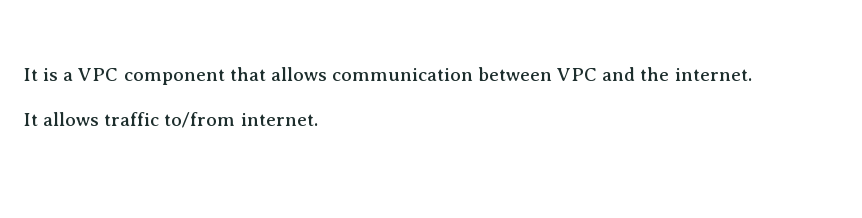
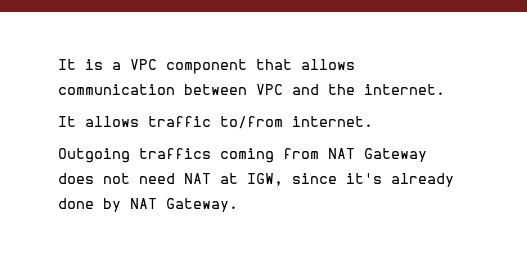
+ Outgoing traffics coming from NAT Gateway does not need NAT at IGW, since it's already done by NAT Gateway.

